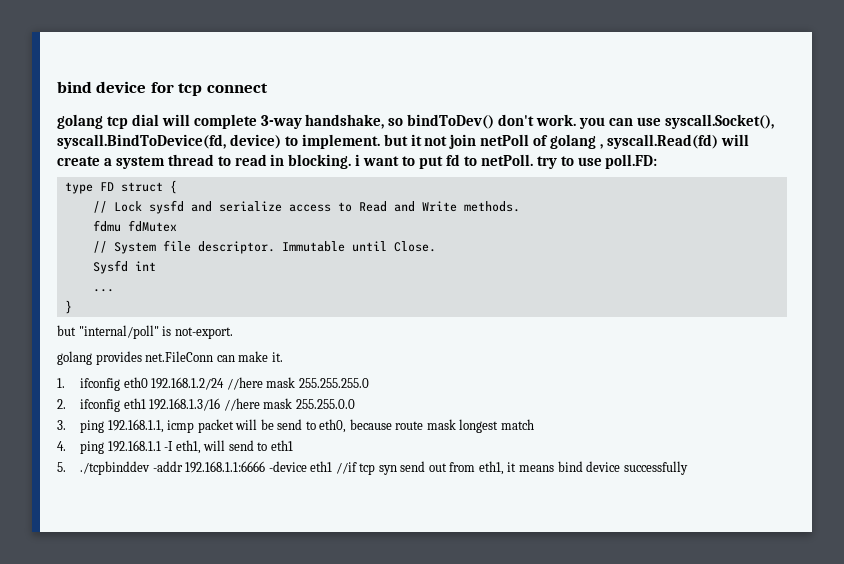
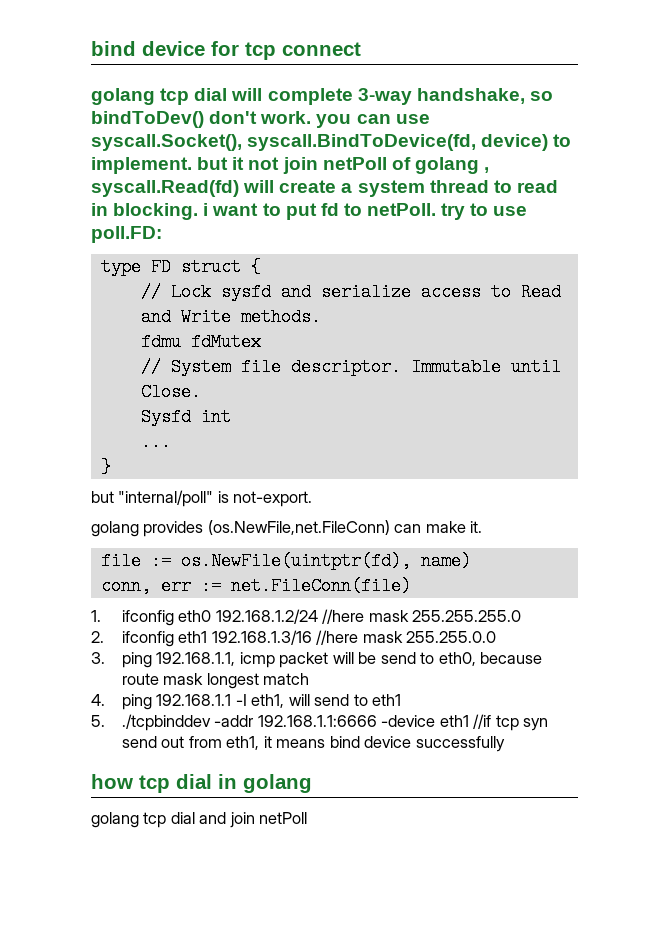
- golang provides net.FileConn can make it.
+ golang provides (os.NewFile,net.FileConn) can make it.
+ file := os.NewFile(uintptr(fd), name)
+ conn, err := net.FileConn(file)
+ how tcp dial in golang
+ golang tcp dial and join netPoll

